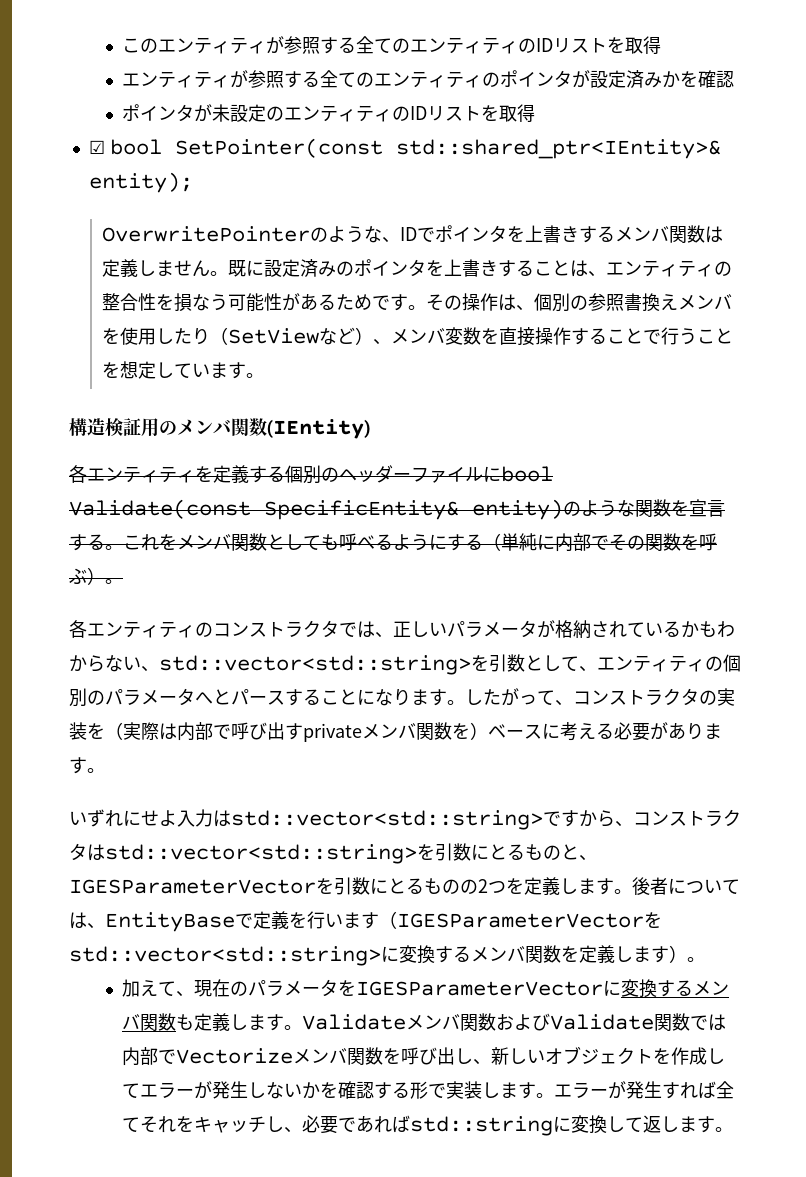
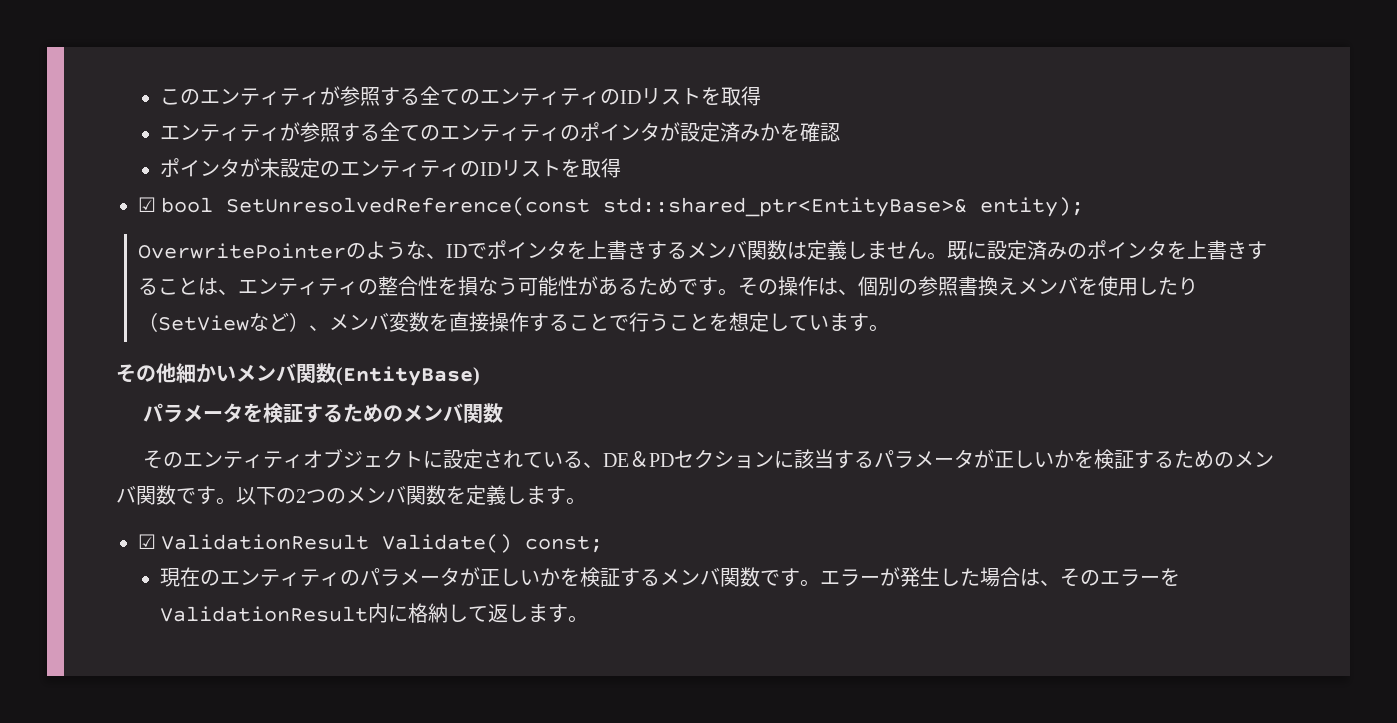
- ☑ bool SetPointer(const std::shared_ptr<IEntity>& entity);
+ ☑ bool SetUnresolvedReference(const std::shared_ptr<EntityBase>& entity);
- 構造検証用のメンバ関数(IEntity)
- 各エンティティを定義する個別のヘッダーファイルにbool Validate(const SpecificEntity& entity)のような関数を宣言する。これをメンバ関数としても呼べるようにする（単純に内部でその関数を呼ぶ）。
- 各エンティティのコンストラクタでは、正しいパラメータが格納されているかもわからない、std::vector<std::string>を引数として、エンティティの個別のパラメータへとパースすることになります。したがって、コンストラクタの実装を（実際は内部で呼び出すprivateメンバ関数を）ベースに考える必要があります。
- いずれにせよ入力はstd::vector<std::string>ですから、コンストラクタはstd::vector<std::string>を引数にとるものと、IGESParameterVectorを引数にとるものの2つを定義します。後者については、EntityBaseで定義を行います（IGESParameterVectorをstd::vector<std::string>に変換するメンバ関数を定義します）。
- 加えて、現在のパラメータをIGESParameterVectorに変換するメンバ関数も定義します。Validateメンバ関数およびValidate関数では内部でVectorizeメンバ関数を呼び出し、新しいオブジェクトを作成してエラーが発生しないかを確認する形で実装します。エラーが発生すれば全てそれをキャッチし、必要であればstd::stringに変換して返します。
+ その他細かいメンバ関数(EntityBase)
+ パラメータを検証するためのメンバ関数
+ そのエンティティオブジェクトに設定されている、DE＆PDセクションに該当するパラメータが正しいかを検証するためのメンバ関数です。以下の2つのメンバ関数を定義します。
+ ☑ ValidationResult Validate() const;
+ 現在のエンティティのパラメータが正しいかを検証するメンバ関数です。エラーが発生した場合は、そのエラーをValidationResult内に格納して返します。

